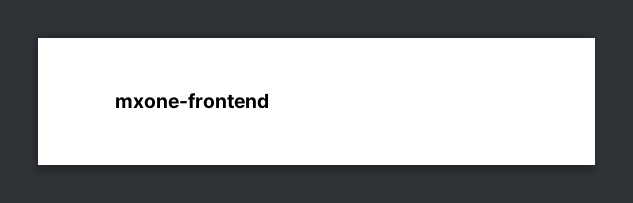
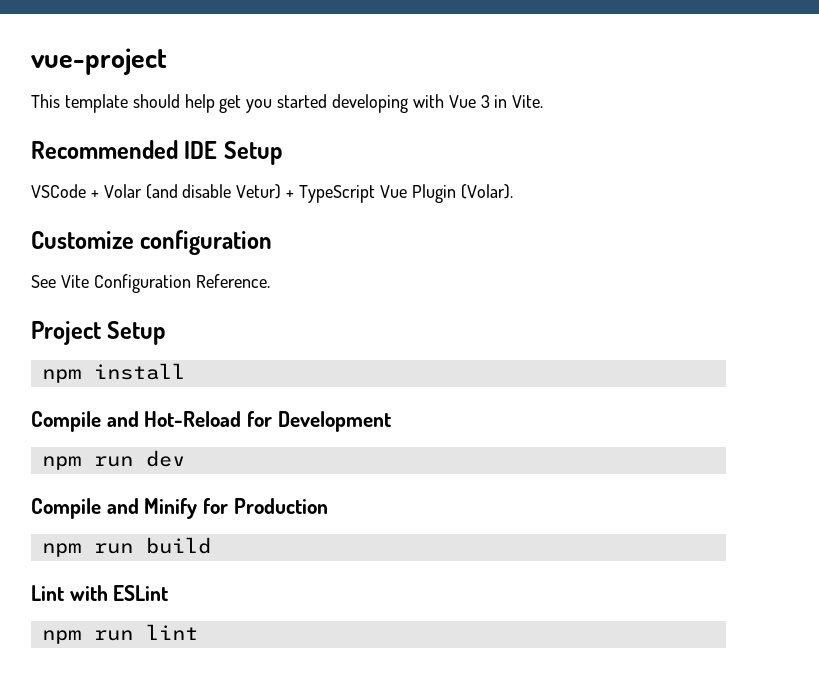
- mxone-frontend
+ vue-project
+ This template should help get you started developing with Vue 3 in Vite.
+ Recommended IDE Setup
+ VSCode + Volar (and disable Vetur) + TypeScript Vue Plugin (Volar).
+ Customize configuration
+ See Vite Configuration Reference.
+ Project Setup
+ npm install
+ Compile and Hot-Reload for Development
+ npm run dev
+ Compile and Minify for Production
+ npm run build
+ Lint with ESLint
+ npm run lint

